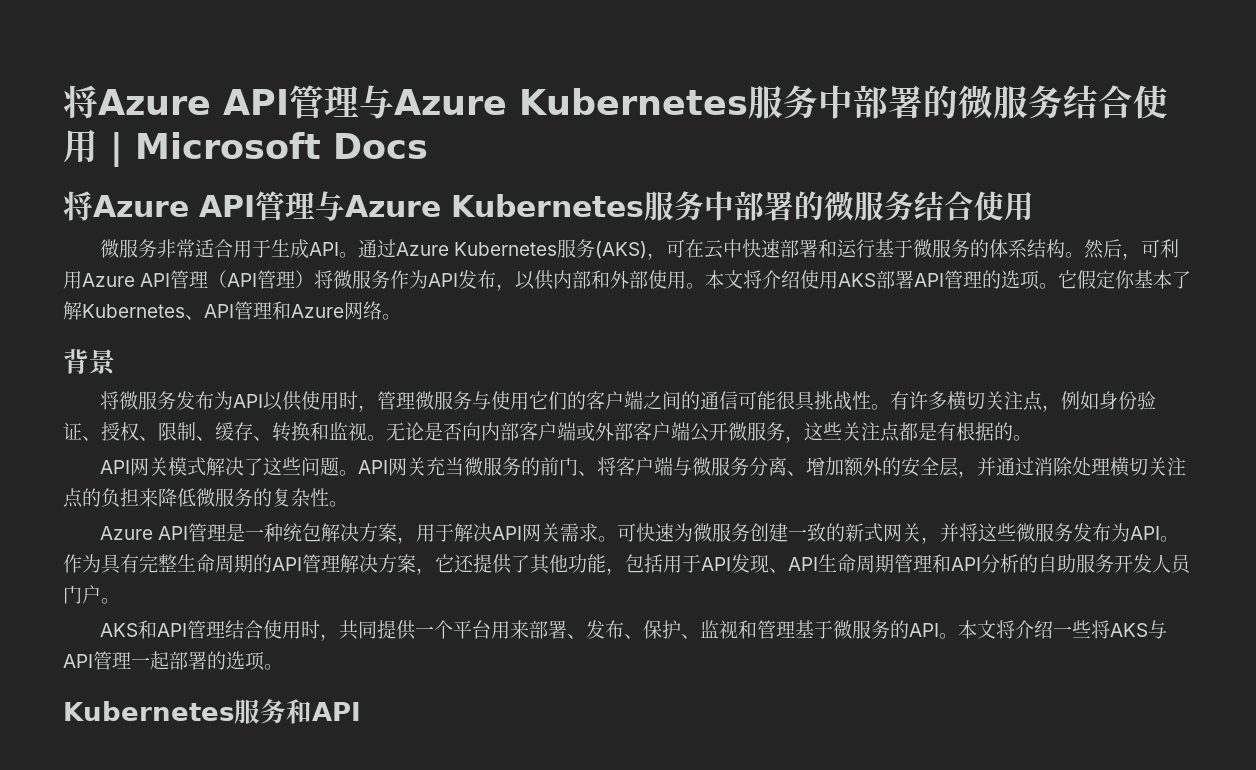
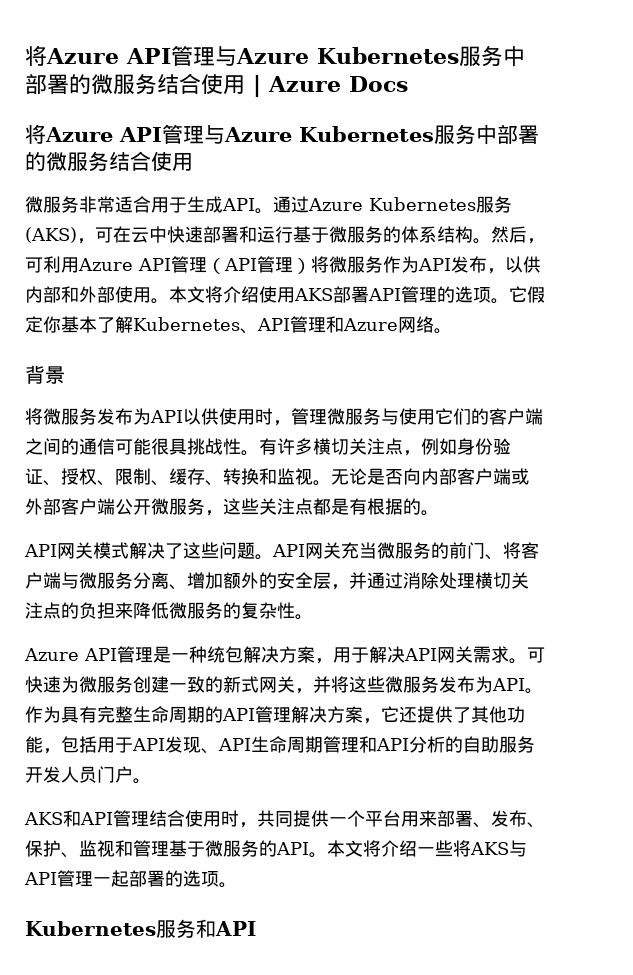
- 将Azure API管理与Azure Kubernetes服务中部署的微服务结合使用 | Microsoft Docs
+ 将Azure API管理与Azure Kubernetes服务中部署的微服务结合使用 | Azure Docs

